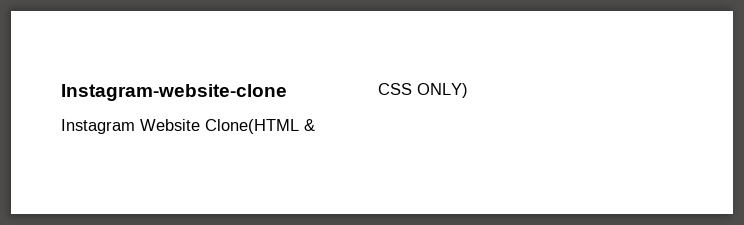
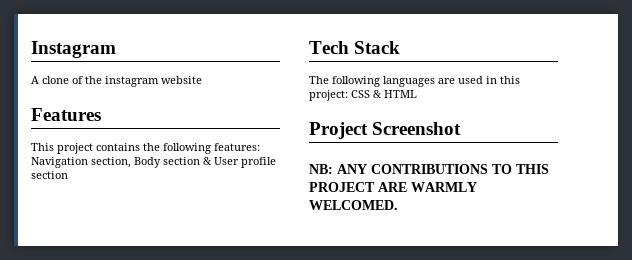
- Instagram-website-clone
- Instagram Website Clone(HTML & CSS ONLY)
+ Instagram
+ A clone of the instagram website
+ Features
+ This project contains the following features: Navigation section, Body section & User profile section
+ Tech Stack
+ The following languages are used in this project: CSS & HTML
+ Project Screenshot
+ NB: ANY CONTRIBUTIONS TO THIS PROJECT ARE WARMLY WELCOMED.

